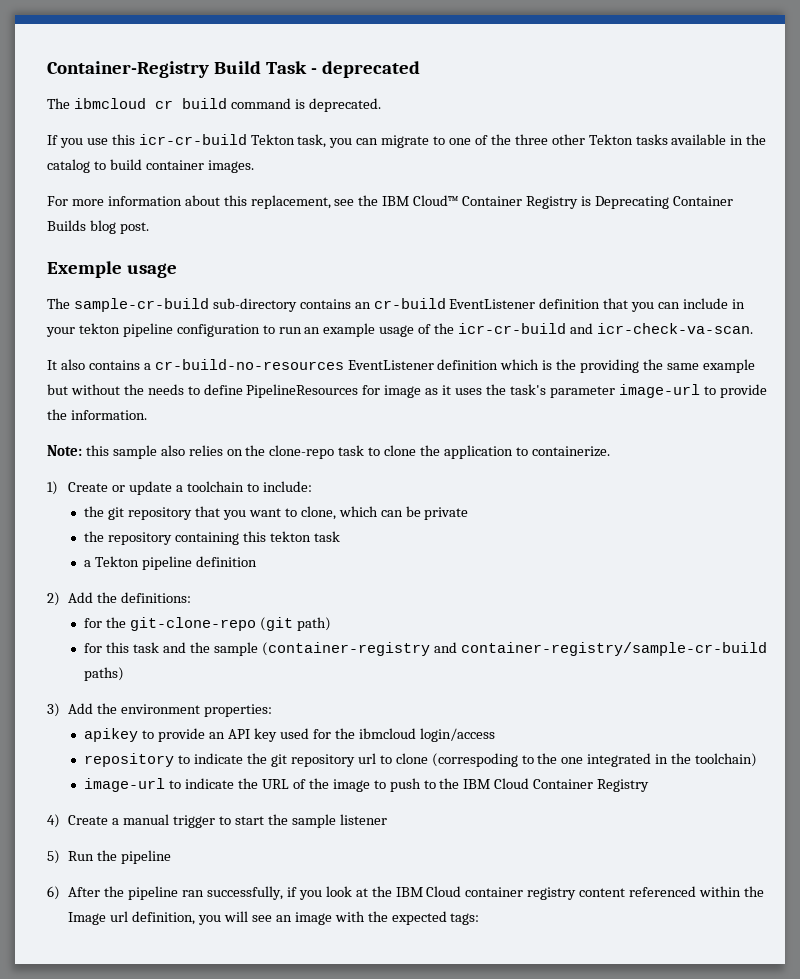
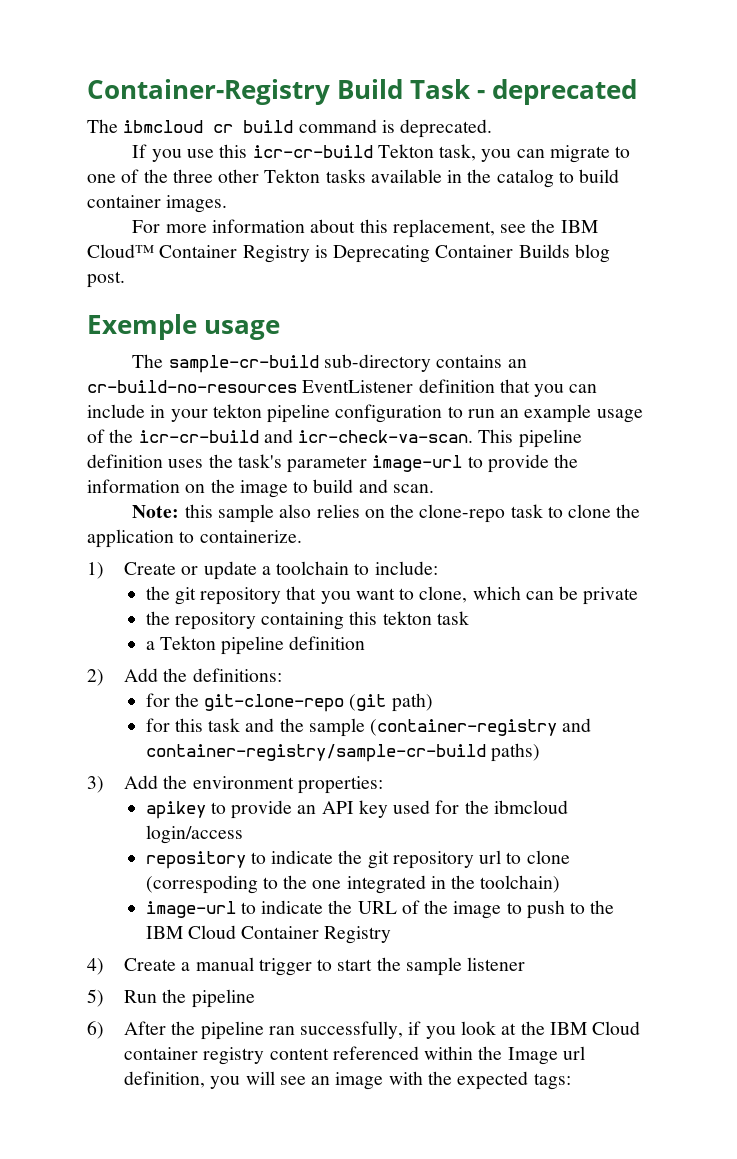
- The sample-cr-build sub-directory contains an cr-build EventListener definition that you can include in your tekton pipeline configuration to run an example usage of the icr-cr-build and icr-check-va-scan.
- It also contains a cr-build-no-resources EventListener definition which is the providing the same example but without the needs to define PipelineResources for image as it uses the task's parameter image-url to provide the information.
+ The sample-cr-build sub-directory contains an cr-build-no-resources EventListener definition that you can include in your tekton pipeline configuration to run an example usage of the icr-cr-build and icr-check-va-scan. This pipeline definition uses the task's parameter image-url to provide the information on the image to build and scan.

